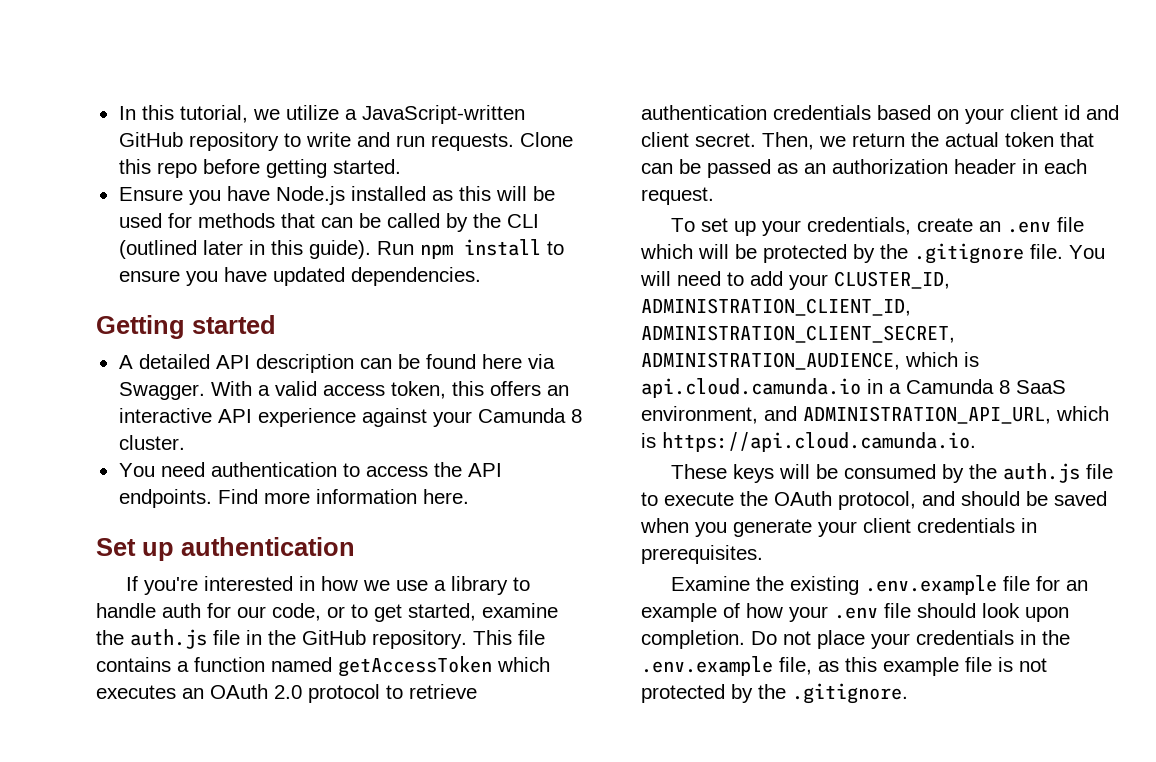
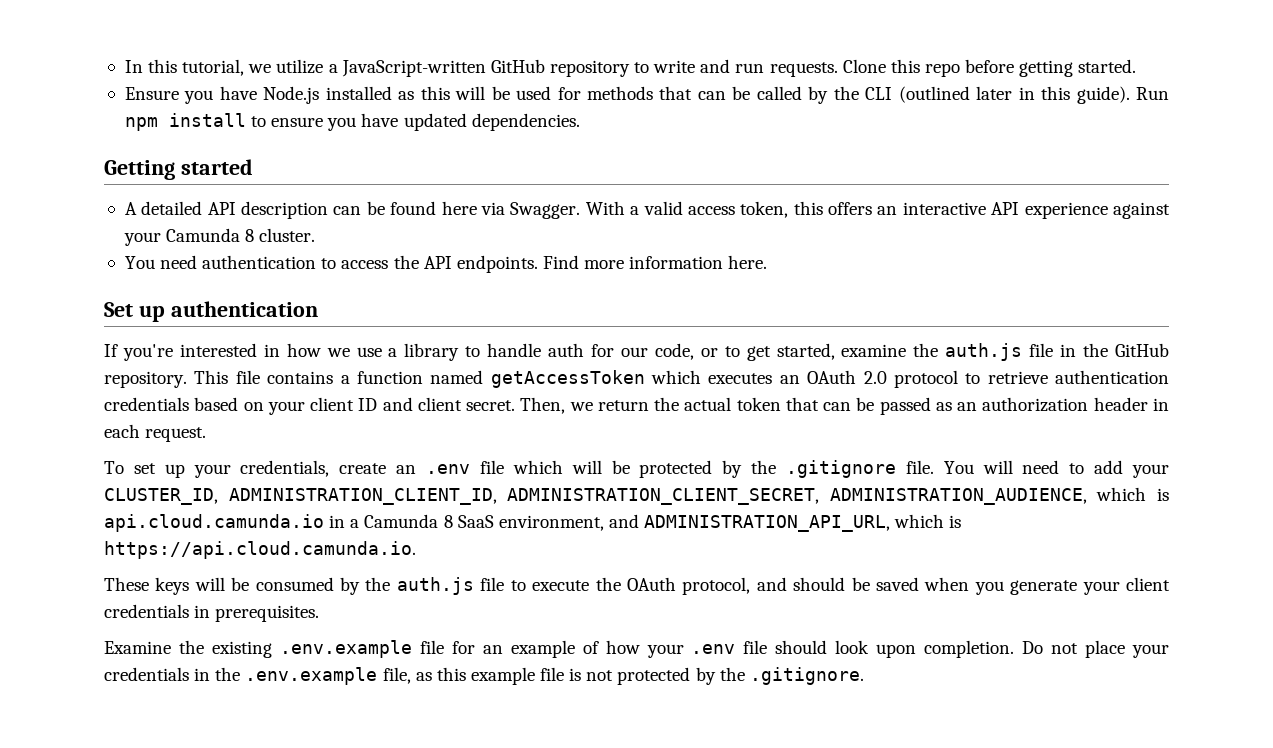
- This file contains a function named getAccessToken which executes an OAuth 2.0 protocol to retrieve authentication credentials based on your client id and client secret.
+ This file contains a function named getAccessToken which executes an OAuth 2.0 protocol to retrieve authentication credentials based on your client ID and client secret.

